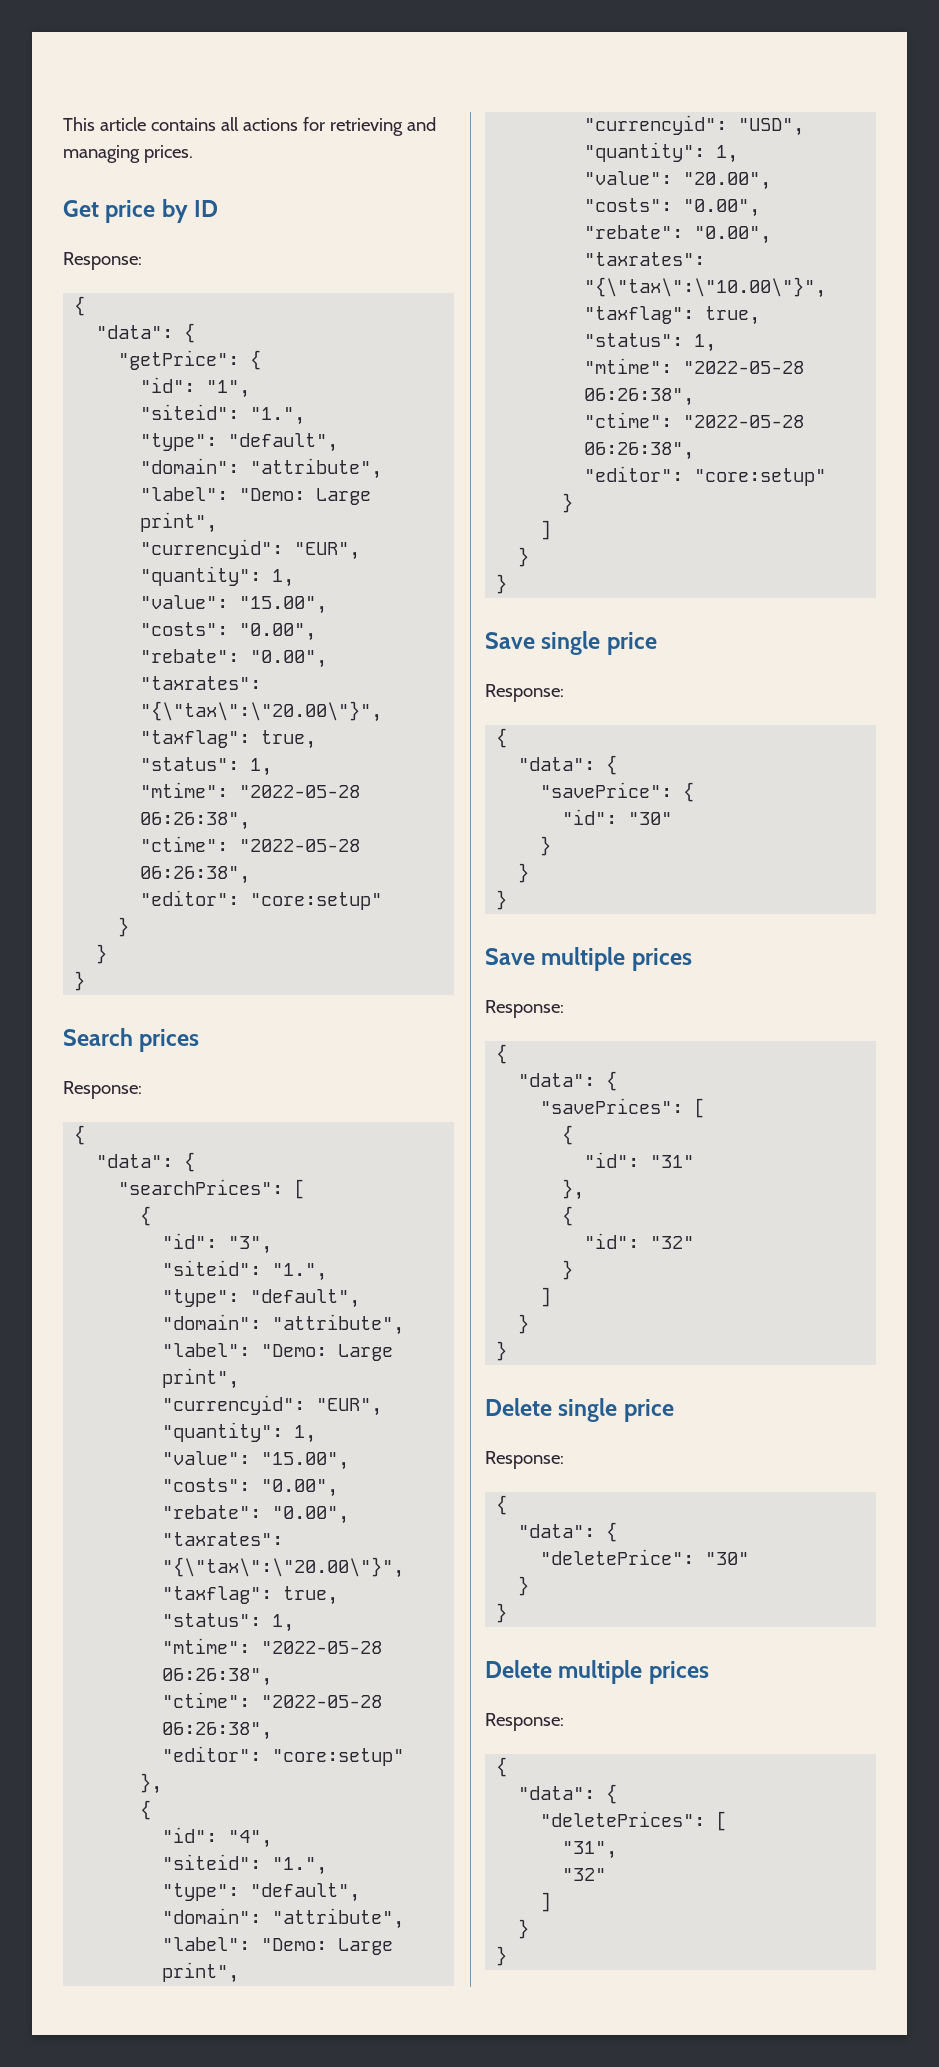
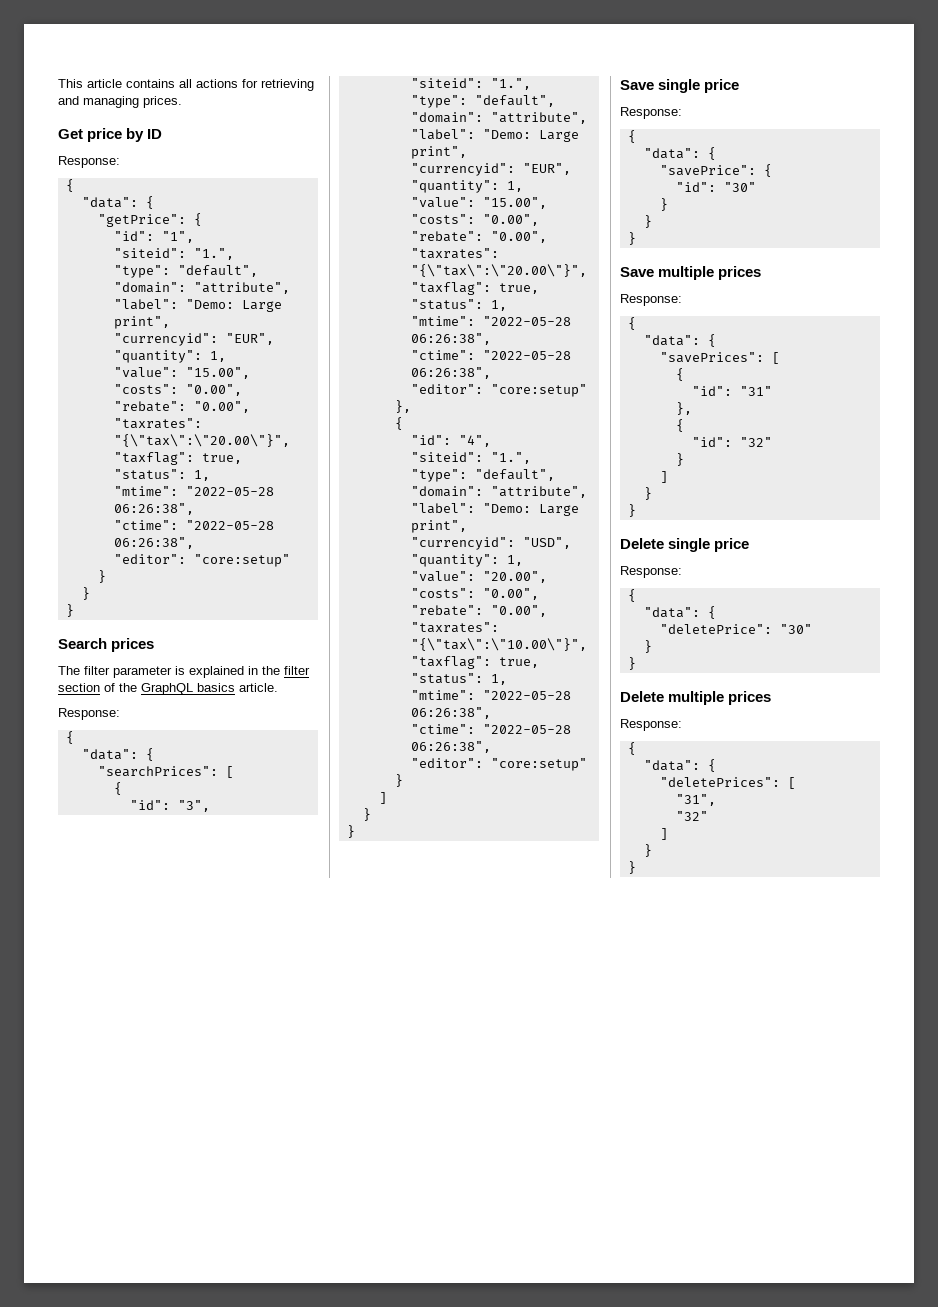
+ The filter parameter is explained in the filter section of the GraphQL basics article.

